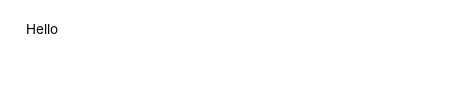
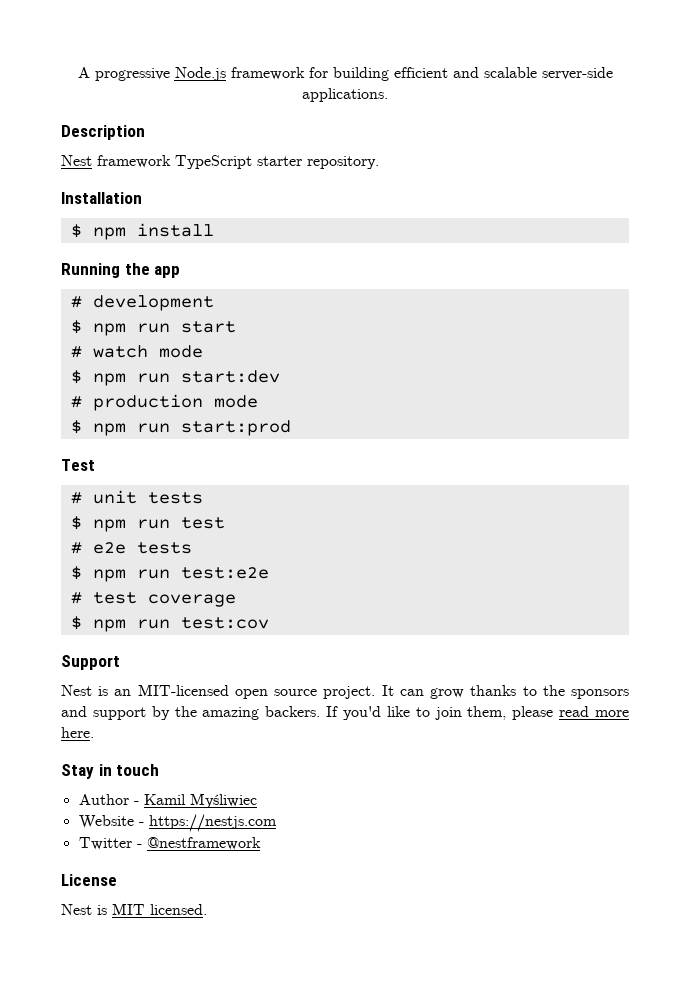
- Hello
+ A progressive Node.js framework for building efficient and scalable server-side applications.
+ Description
+ Nest framework TypeScript starter repository.
+ Installation
+ $ npm install
+ Running the app
+ # development
+ $ npm run start
+ # watch mode
+ $ npm run start:dev
+ # production mode
+ $ npm run start:prod
+ Test
+ # unit tests
+ $ npm run test
+ # e2e tests
+ $ npm run test:e2e
+ # test coverage
+ $ npm run test:cov
+ Support
+ Nest is an MIT-licensed open source project. It can grow thanks to the sponsors and support by the amazing backers. If you'd like to join them, please read more here.
+ Stay in touch
+ Author - Kamil Myśliwiec
+ Website - https://nestjs.com
+ Twitter - @nestframework
+ License
+ Nest is MIT licensed.

